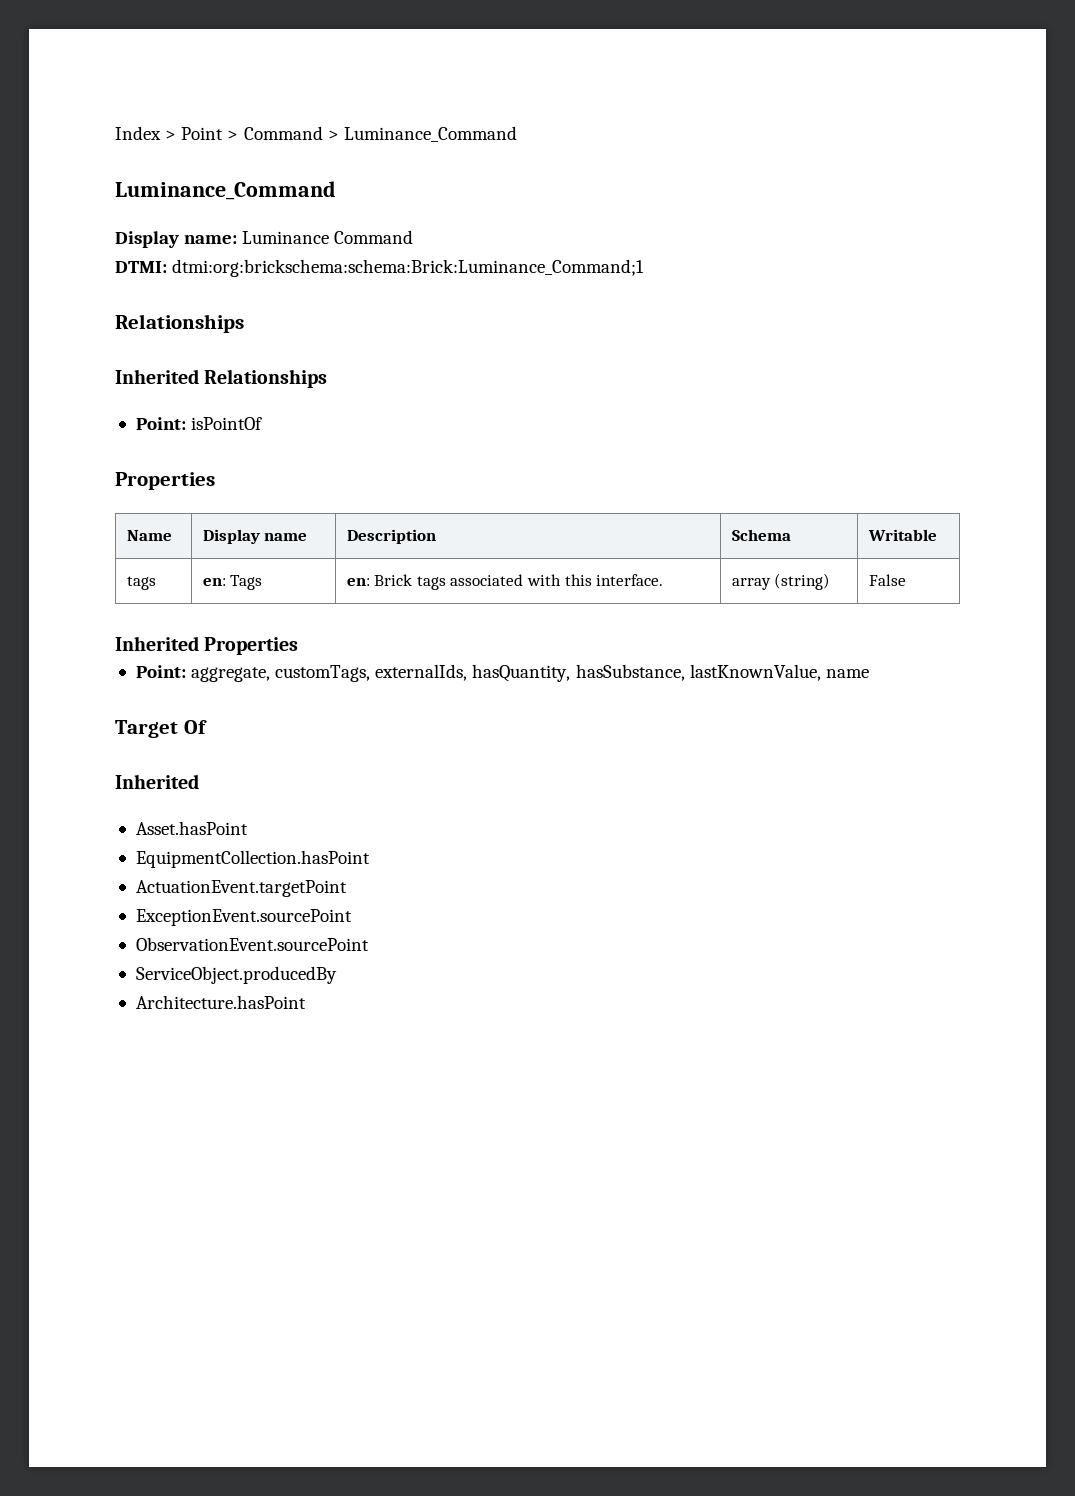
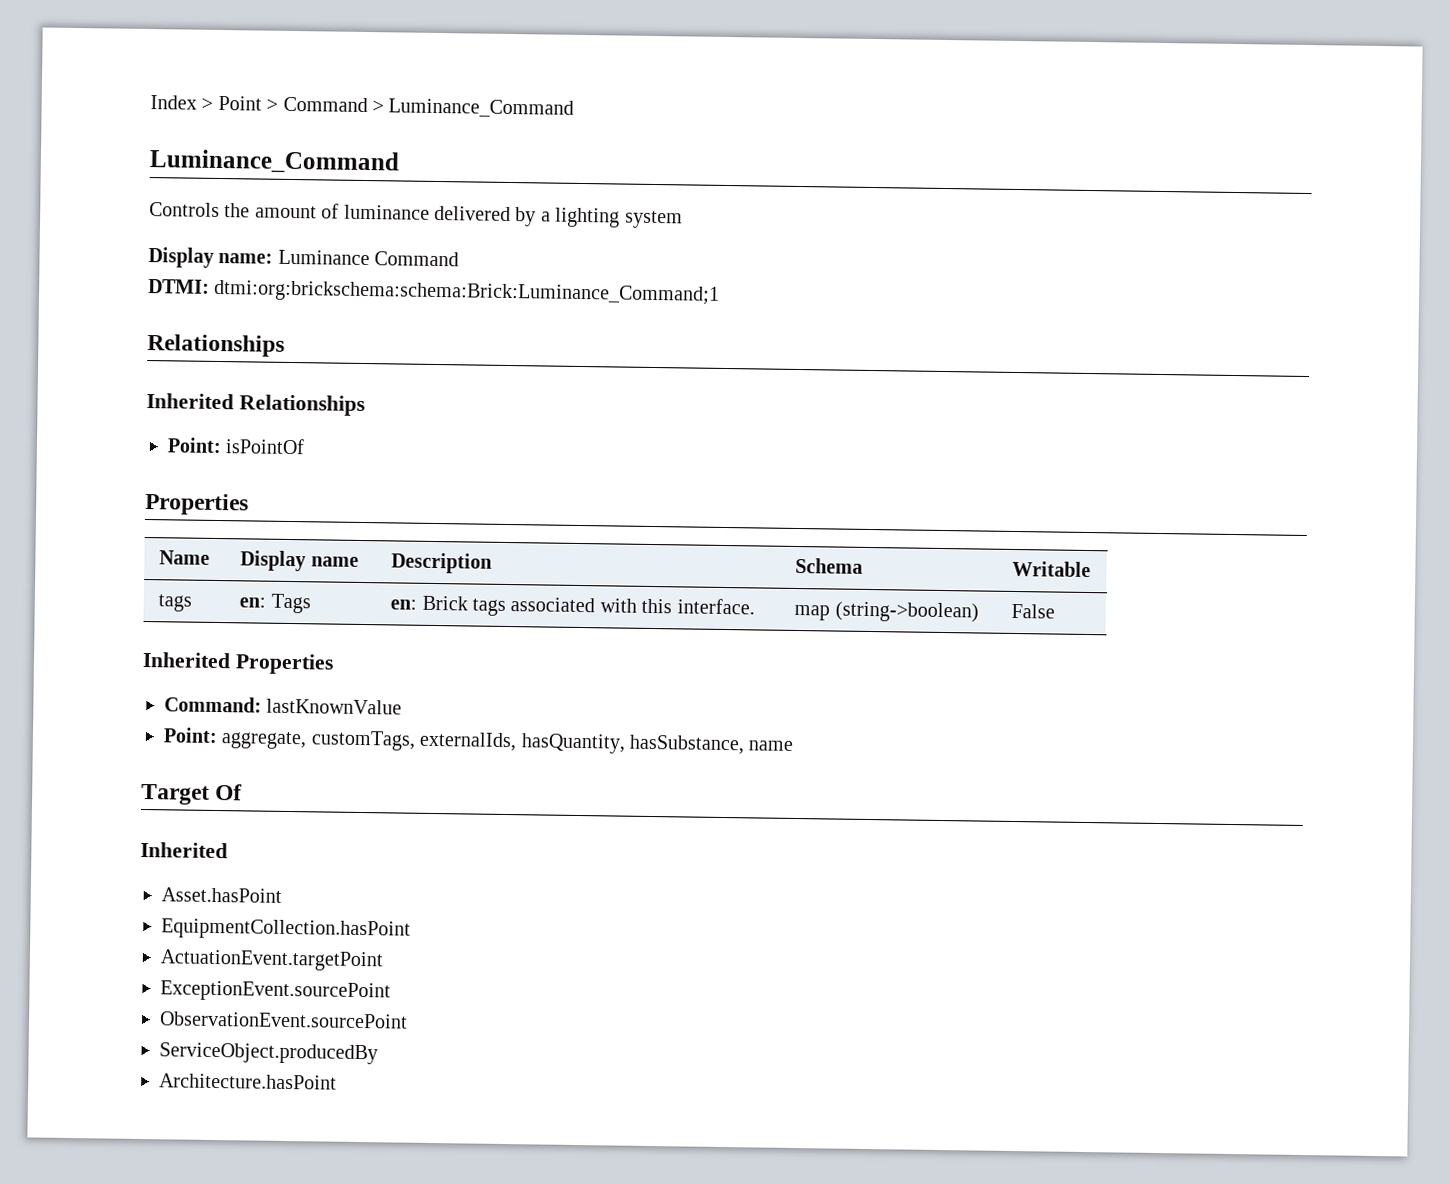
+ Controls the amount of luminance delivered by a lighting system
- tags | en: Tags | en: Brick tags associated with this interface. | array (string) | False
+ tags | en: Tags | en: Brick tags associated with this interface. | map (string->boolean) | False
+ Command: lastKnownValue
- Point: aggregate, customTags, externalIds, hasQuantity, hasSubstance, lastKnownValue, name
+ Point: aggregate, customTags, externalIds, hasQuantity, hasSubstance, name

